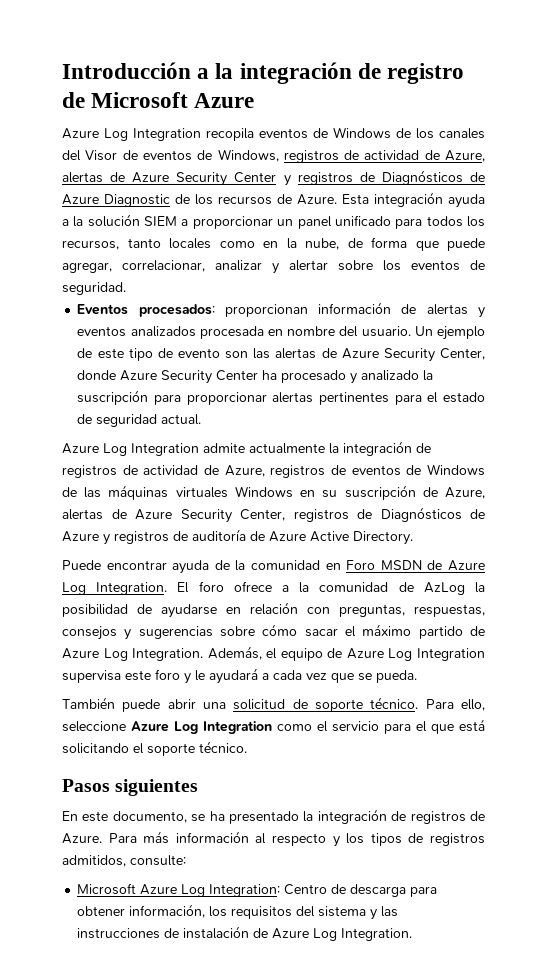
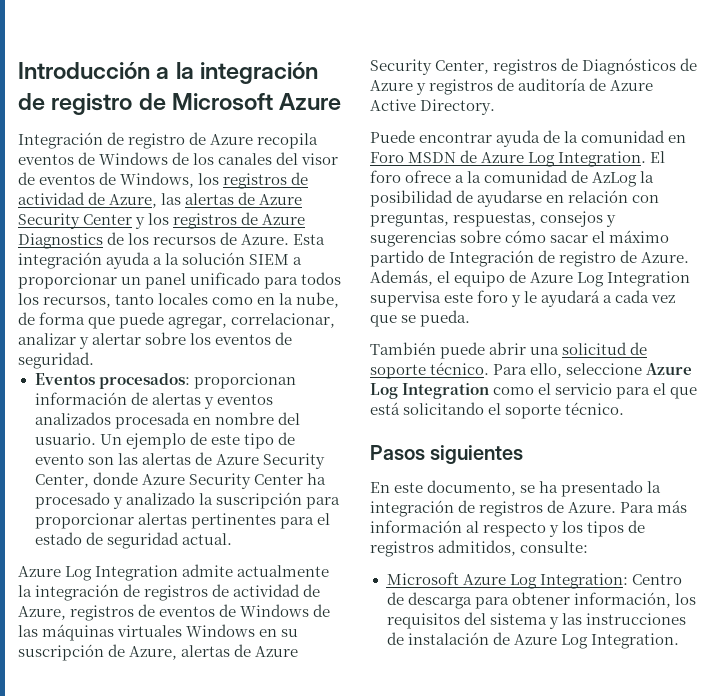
- Azure Log Integration recopila eventos de Windows de los canales del Visor de eventos de Windows, registros de actividad de Azure, alertas de Azure Security Center y registros de Diagnósticos de Azure Diagnostic de los recursos de Azure.
+ Integración de registro de Azure recopila eventos de Windows de los canales del visor de eventos de Windows, los registros de actividad de Azure, las alertas de Azure Security Center y los registros de Azure Diagnostics de los recursos de Azure.
- El foro ofrece a la comunidad de AzLog la posibilidad de ayudarse en relación con preguntas, respuestas, consejos y sugerencias sobre cómo sacar el máximo partido de Azure Log Integration.
+ El foro ofrece a la comunidad de AzLog la posibilidad de ayudarse en relación con preguntas, respuestas, consejos y sugerencias sobre cómo sacar el máximo partido de Integración de registro de Azure.

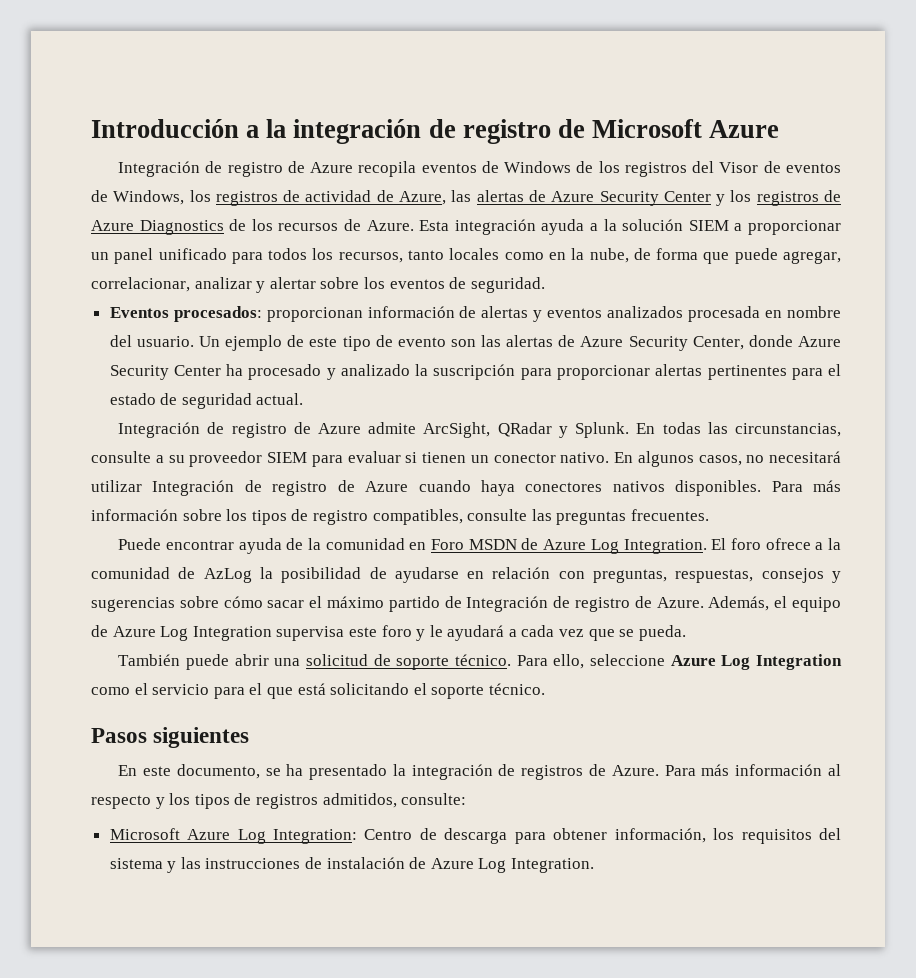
- Integración de registro de Azure recopila eventos de Windows de los canales del visor de eventos de Windows, los registros de actividad de Azure, las alertas de Azure Security Center y los registros de Azure Diagnostics de los recursos de Azure.
+ Integración de registro de Azure recopila eventos de Windows de los registros del Visor de eventos de Windows, los registros de actividad de Azure, las alertas de Azure Security Center y los registros de Azure Diagnostics de los recursos de Azure.
- Azure Log Integration admite actualmente la integración de registros de actividad de Azure, registros de eventos de Windows de las máquinas virtuales Windows en su suscripción de Azure, alertas de Azure Security Center, registros de Diagnósticos de Azure y registros de auditoría de Azure Active Directory.
+ Integración de registro de Azure admite ArcSight, QRadar y Splunk. En todas las circunstancias, consulte a su proveedor SIEM para evaluar si tienen un conector nativo. En algunos casos, no necesitará utilizar Integración de registro de Azure cuando haya conectores nativos disponibles. Para más información sobre los tipos de registro compatibles, consulte las preguntas frecuentes.

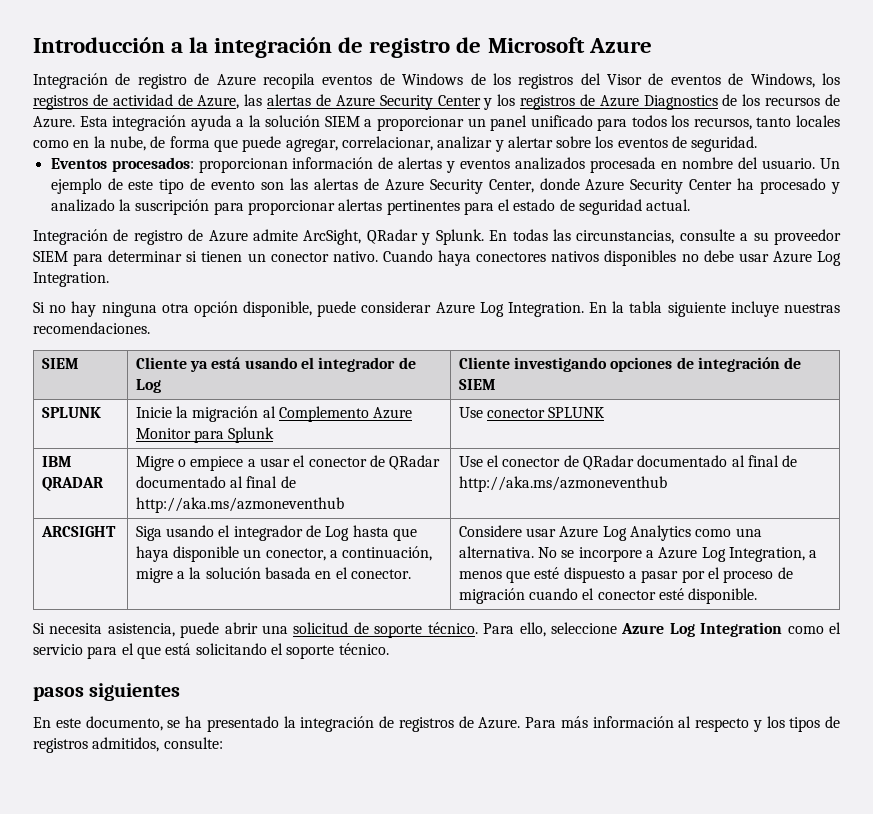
- En todas las circunstancias, consulte a su proveedor SIEM para evaluar si tienen un conector nativo.
+ En todas las circunstancias, consulte a su proveedor SIEM para determinar si tienen un conector nativo.
- En algunos casos, no necesitará utilizar Integración de registro de Azure cuando haya conectores nativos disponibles. Para más información sobre los tipos de registro compatibles, consulte las preguntas frecuentes.
- Puede encontrar ayuda de la comunidad en Foro MSDN de Azure Log Integration. El foro ofrece a la comunidad de AzLog la posibilidad de ayudarse en relación con preguntas, respuestas, consejos y sugerencias sobre cómo sacar el máximo partido de Integración de registro de Azure. Además, el equipo de Azure Log Integration supervisa este foro y le ayudará a cada vez que se pueda.
- También puede abrir una solicitud de soporte técnico.
+ Cuando haya conectores nativos disponibles no debe usar Azure Log Integration.
+ Si no hay ninguna otra opción disponible, puede considerar Azure Log Integration. En la tabla siguiente incluye nuestras recomendaciones.
+ SIEM | Cliente ya está usando el integrador de Log | Cliente investigando opciones de integración de SIEM
+ SPLUNK | Inicie la migración al Complemento Azure Monitor para Splunk | Use conector SPLUNK
+ IBM QRADAR | Migre o empiece a usar el conector de QRadar documentado al final de http://aka.ms/azmoneventhub | Use el conector de QRadar documentado al final de http://aka.ms/azmoneventhub
+ ARCSIGHT | Siga usando el integrador de Log hasta que haya disponible un conector, a continuación, migre a la solución basada en el conector. | Considere usar Azure Log Analytics como una alternativa. No se incorpore a Azure Log Integration, a menos que esté dispuesto a pasar por el proceso de migración cuando el conector esté disponible.
+ Si necesita asistencia, puede abrir una solicitud de soporte técnico.
- Pasos siguientes
+ pasos siguientes
- Microsoft Azure Log Integration: Centro de descarga para obtener información, los requisitos del sistema y las instrucciones de instalación de Azure Log Integration.

